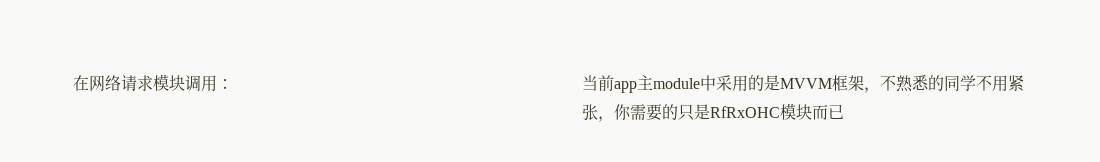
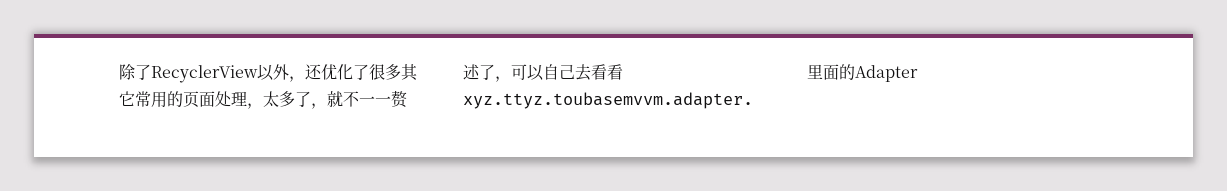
- 在网络请求模块调用：
- 当前app主module中采用的是MVVM框架，不熟悉的同学不用紧张，你需要的只是RfRxOHC模块而已
+ 除了RecyclerView以外，还优化了很多其它常用的页面处理，太多了，就不一一赘述了，可以自己去看看xyz.ttyz.toubasemvvm.adapter.里面的Adapter

